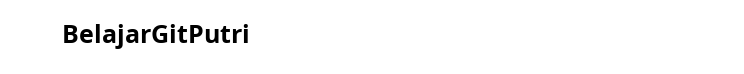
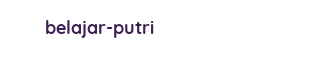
- BelajarGitPutri
+ belajar-putri

